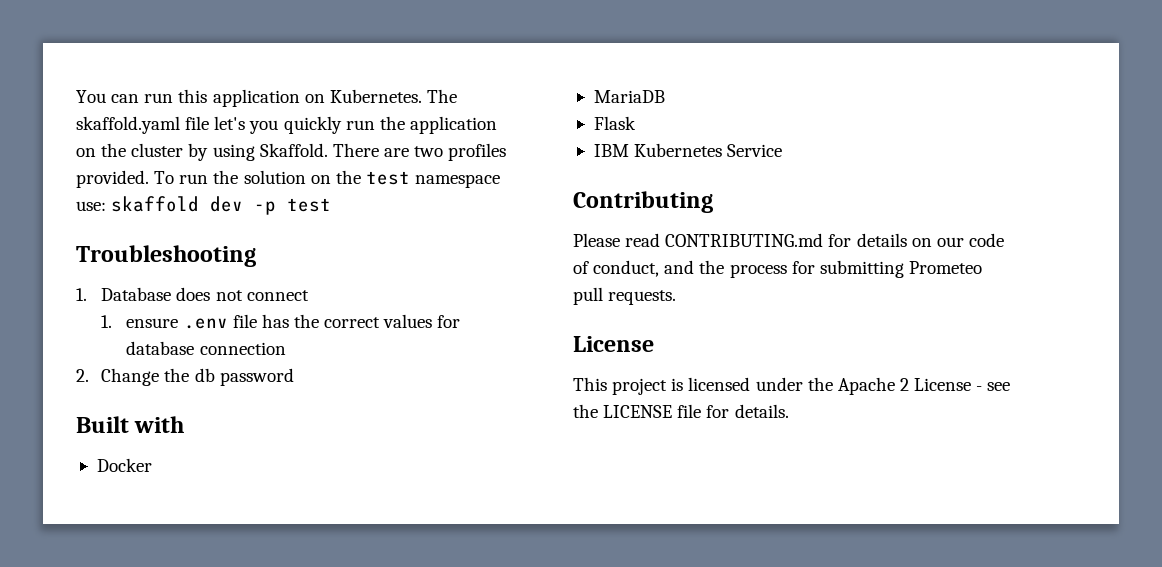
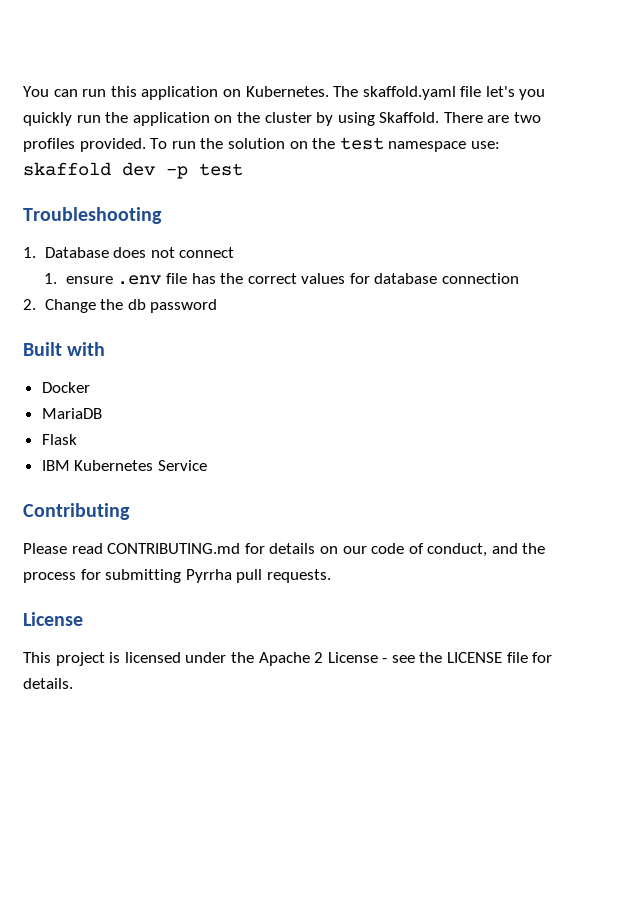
- Please read CONTRIBUTING.md for details on our code of conduct, and the process for submitting Prometeo pull requests.
+ Please read CONTRIBUTING.md for details on our code of conduct, and the process for submitting Pyrrha pull requests.

